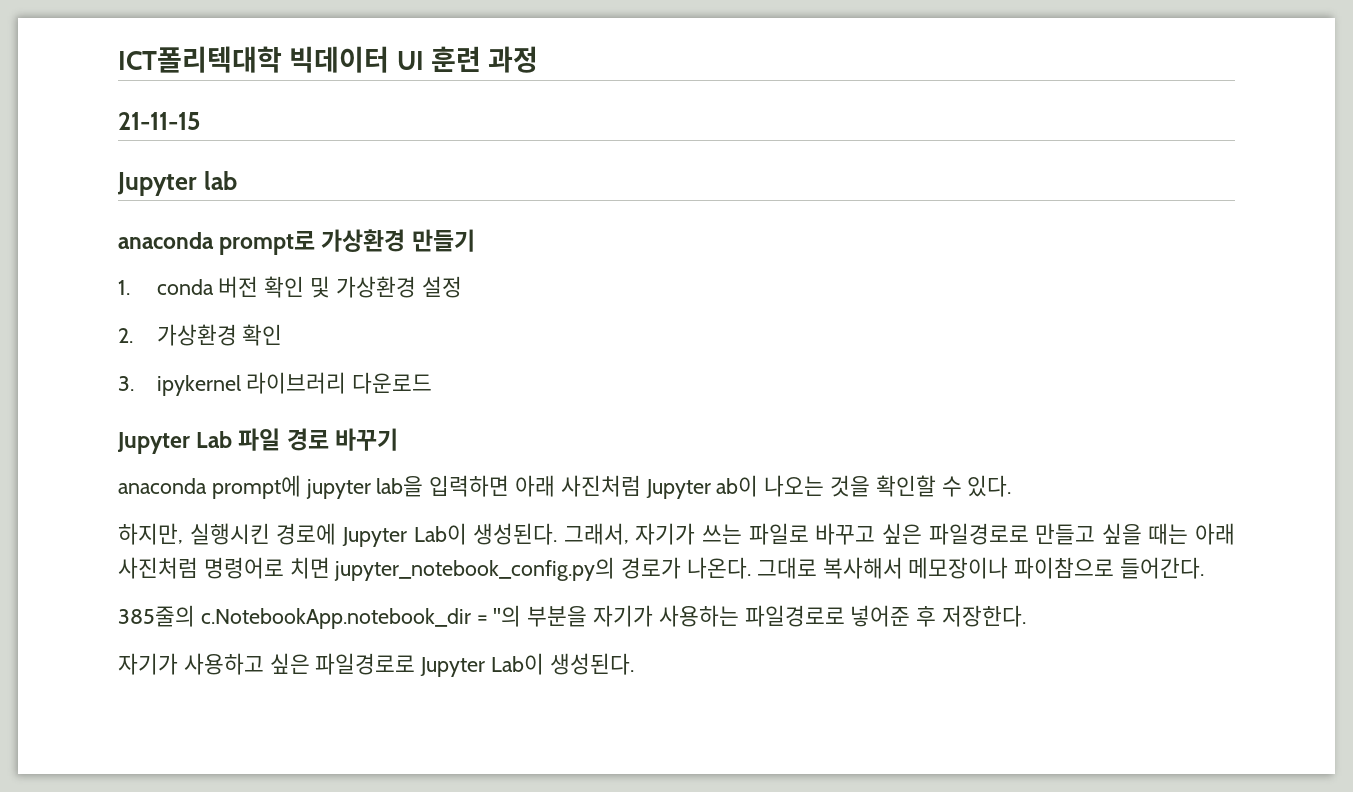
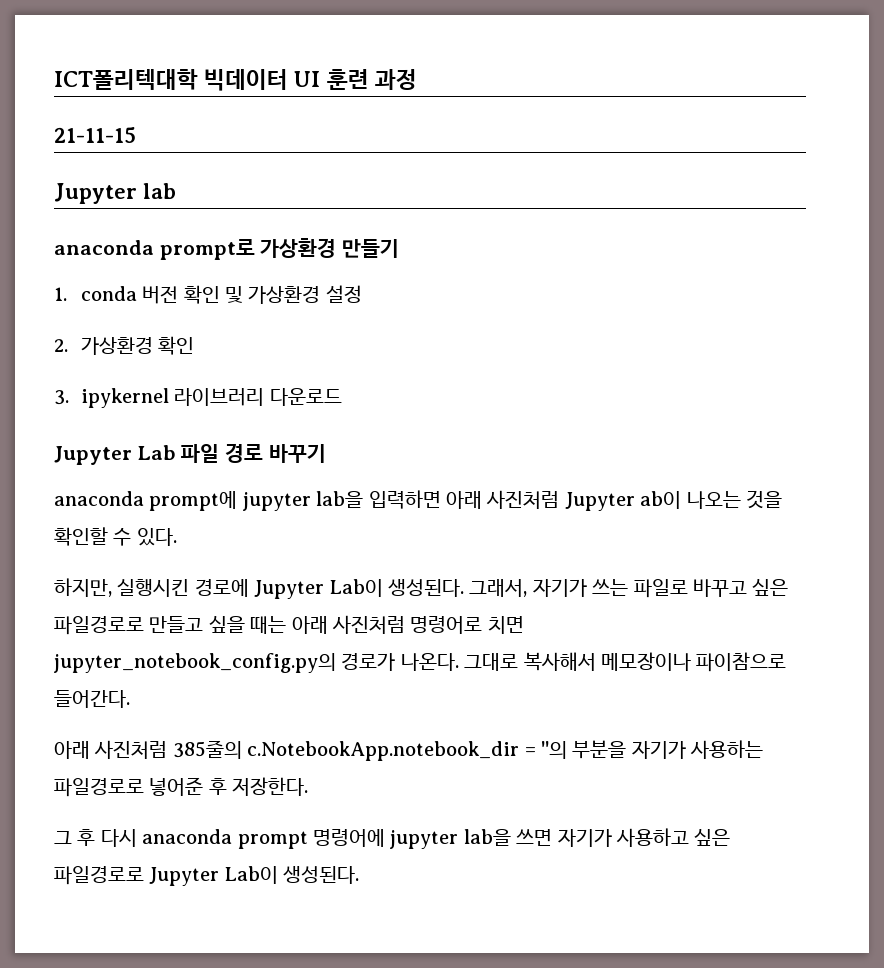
- 385줄의 c.NotebookApp.notebook_dir = ''의 부분을 자기가 사용하는 파일경로로 넣어준 후 저장한다.
+ 아래 사진처럼 385줄의 c.NotebookApp.notebook_dir = ''의 부분을 자기가 사용하는 파일경로로 넣어준 후 저장한다.
- 자기가 사용하고 싶은 파일경로로 Jupyter Lab이 생성된다.
+ 그 후 다시 anaconda prompt 명령어에 jupyter lab을 쓰면 자기가 사용하고 싶은 파일경로로 Jupyter Lab이 생성된다.

